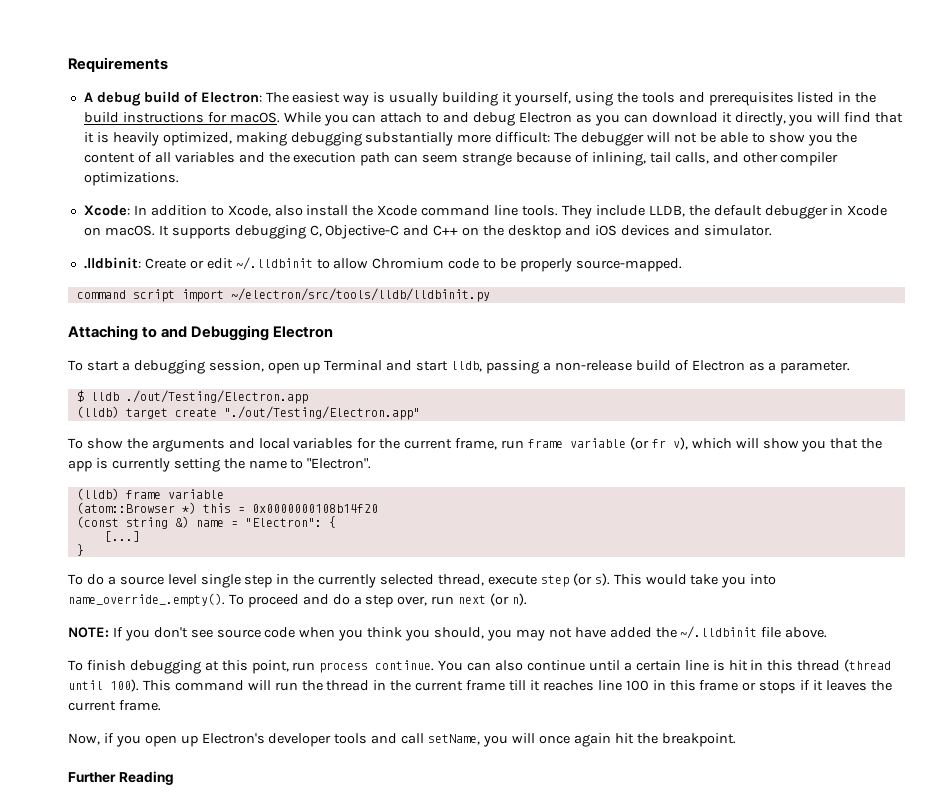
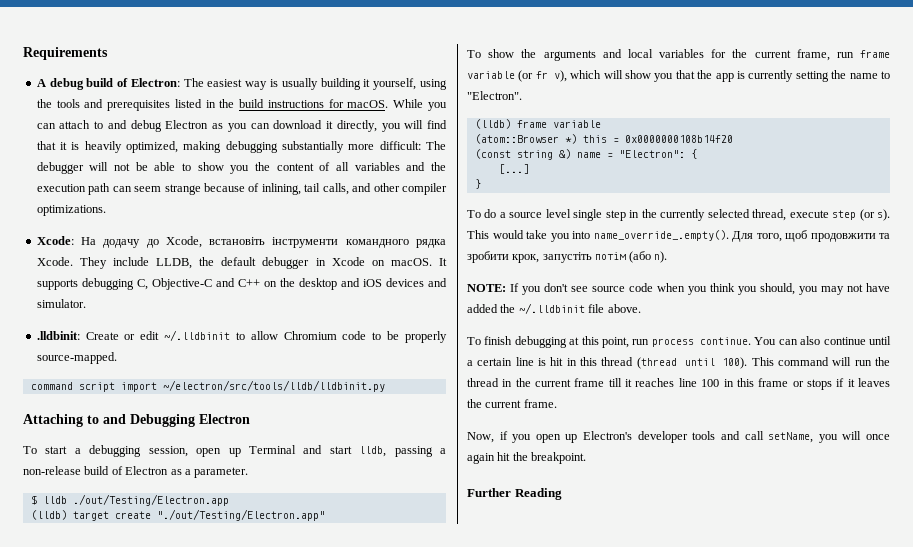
- Xcode: In addition to Xcode, also install the Xcode command line tools.
+ Xcode: На додачу до Xcode, встановіть інструменти командного рядка Xcode.
- This would take you into name_override_.empty(). To proceed and do a step over, run next (or n).
+ This would take you into name_override_.empty(). Для того, щоб продовжити та зробити крок, запустіть потім (або n).

